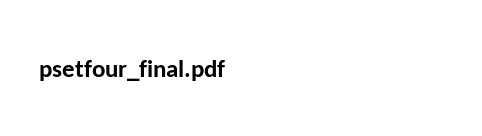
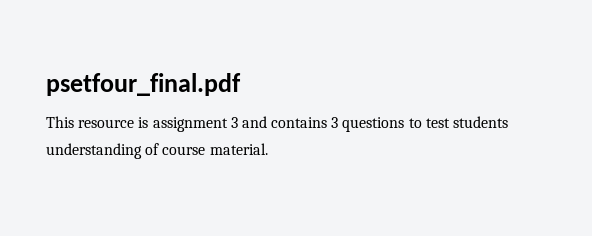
+ This resource is assignment 3 and contains 3 questions to test students understanding of course material.

